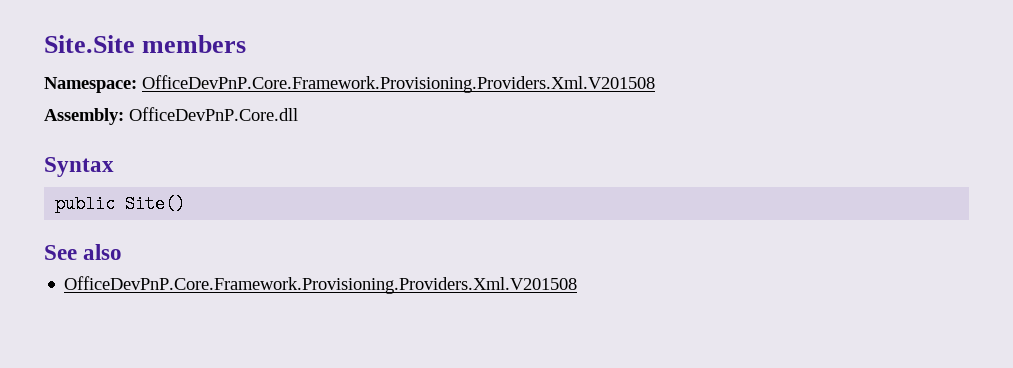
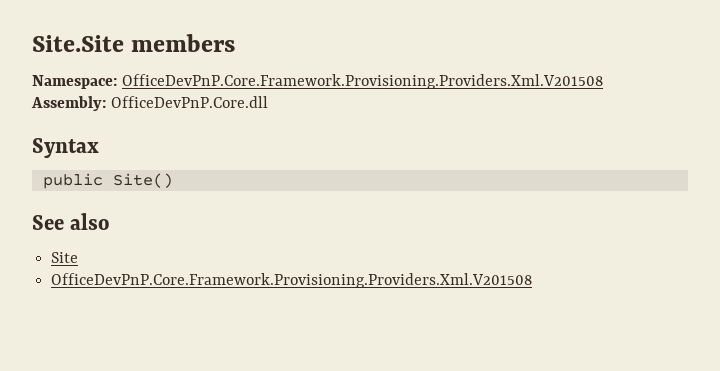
+ Site

